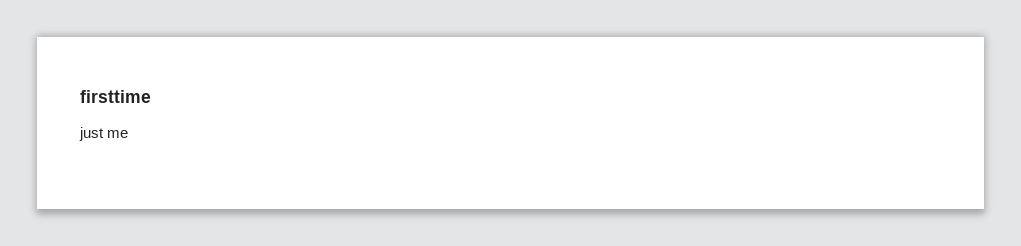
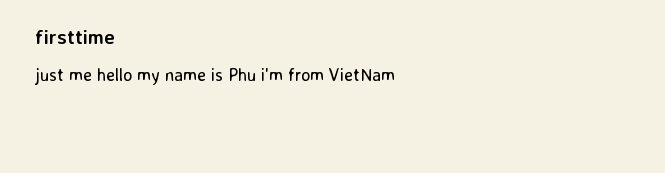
- just me
+ just me hello my name is Phu i'm from VietNam

